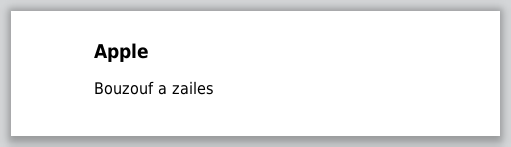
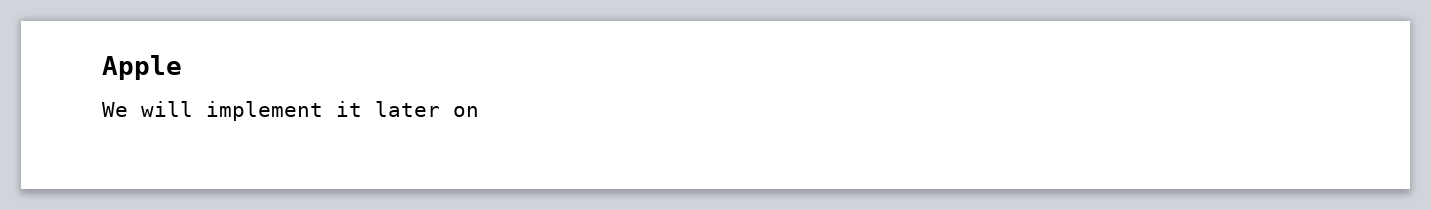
- Bouzouf a zailes
+ We will implement it later on

